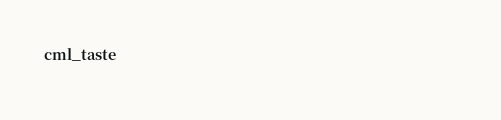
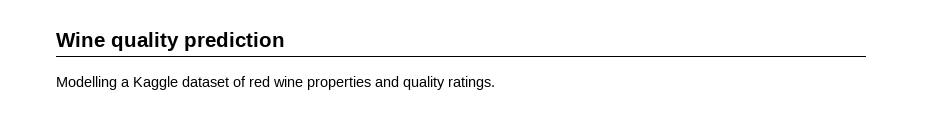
- cml_taste
+ Wine quality prediction
+ Modelling a Kaggle dataset of red wine properties and quality ratings.

